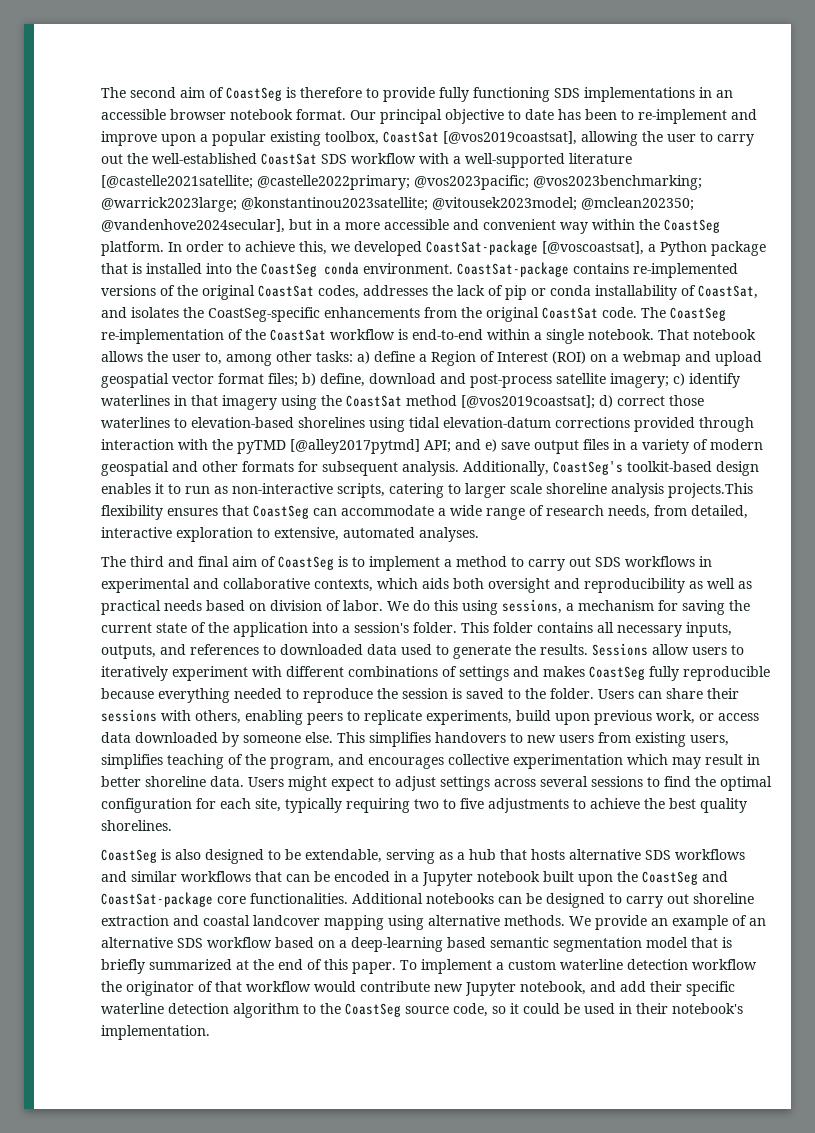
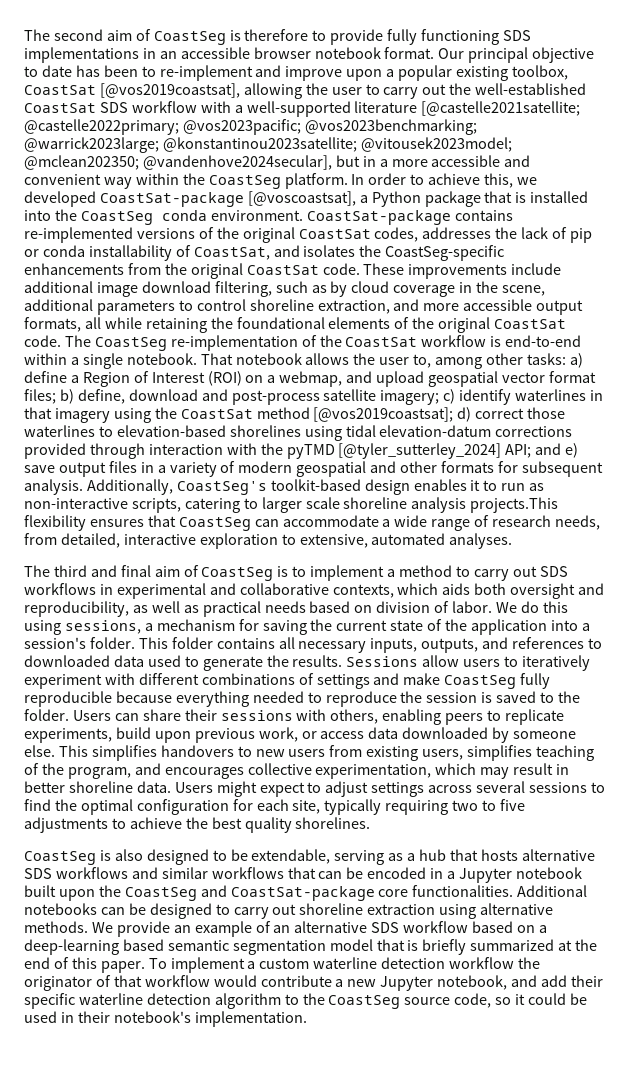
+ These improvements include additional image download filtering, such as by cloud coverage in the scene, additional parameters to control shoreline extraction, and more accessible output formats, all while retaining the foundational elements of the original CoastSat code.
- a) define a Region of Interest (ROI) on a webmap and upload geospatial vector format files;
+ a) define a Region of Interest (ROI) on a webmap, and upload geospatial vector format files;
- d) correct those waterlines to elevation-based shorelines using tidal elevation-datum corrections provided through interaction with the pyTMD [@alley2017pytmd] API;
+ d) correct those waterlines to elevation-based shorelines using tidal elevation-datum corrections provided through interaction with the pyTMD [@tyler_sutterley_2024] API;
- The third and final aim of CoastSeg is to implement a method to carry out SDS workflows in experimental and collaborative contexts, which aids both oversight and reproducibility as well as practical needs based on division of labor.
+ The third and final aim of CoastSeg is to implement a method to carry out SDS workflows in experimental and collaborative contexts, which aids both oversight and reproducibility, as well as practical needs based on division of labor.
- Sessions allow users to iteratively experiment with different combinations of settings and makes CoastSeg fully reproducible because everything needed to reproduce the session is saved to the folder.
+ Sessions allow users to iteratively experiment with different combinations of settings and make CoastSeg fully reproducible because everything needed to reproduce the session is saved to the folder.
- This simplifies handovers to new users from existing users, simplifies teaching of the program, and encourages collective experimentation which may result in better shoreline data.
+ This simplifies handovers to new users from existing users, simplifies teaching of the program, and encourages collective experimentation, which may result in better shoreline data.
- Additional notebooks can be designed to carry out shoreline extraction and coastal landcover mapping using alternative methods.
+ Additional notebooks can be designed to carry out shoreline extraction using alternative methods.
- To implement a custom waterline detection workflow the originator of that workflow would contribute new Jupyter notebook, and add their specific waterline detection algorithm to the CoastSeg source code, so it could be used in their notebook's implementation.
+ To implement a custom waterline detection workflow the originator of that workflow would contribute a new Jupyter notebook, and add their specific waterline detection algorithm to the CoastSeg source code, so it could be used in their notebook's implementation.

